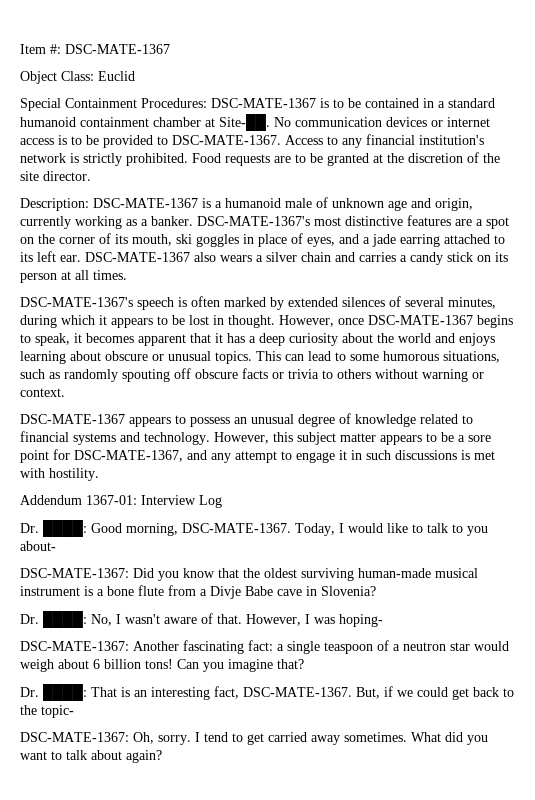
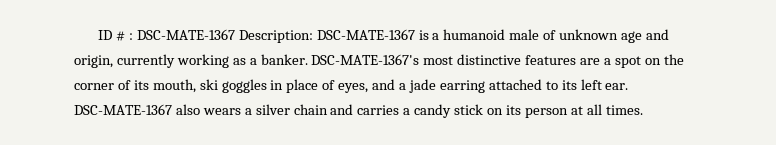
- Item #: DSC-MATE-1367
- Object Class: Euclid
- Special Containment Procedures: DSC-MATE-1367 is to be contained in a standard humanoid containment chamber at Site-██. No communication devices or internet access is to be provided to DSC-MATE-1367. Access to any financial institution's network is strictly prohibited. Food requests are to be granted at the discretion of the site director.
- Description: DSC-MATE-1367 is a humanoid male of unknown age and origin, currently working as a banker.
+ ID # : DSC-MATE-1367 Description: DSC-MATE-1367 is a humanoid male of unknown age and origin, currently working as a banker.
- DSC-MATE-1367's speech is often marked by extended silences of several minutes, during which it appears to be lost in thought. However, once DSC-MATE-1367 begins to speak, it becomes apparent that it has a deep curiosity about the world and enjoys learning about obscure or unusual topics. This can lead to some humorous situations, such as randomly spouting off obscure facts or trivia to others without warning or context.
- DSC-MATE-1367 appears to possess an unusual degree of knowledge related to financial systems and technology. However, this subject matter appears to be a sore point for DSC-MATE-1367, and any attempt to engage it in such discussions is met with hostility.
- Addendum 1367-01: Interview Log
- Dr. ████: Good morning, DSC-MATE-1367. Today, I would like to talk to you about-
- DSC-MATE-1367: Did you know that the oldest surviving human-made musical instrument is a bone flute from a Divje Babe cave in Slovenia?
- Dr. ████: No, I wasn't aware of that. However, I was hoping-
- DSC-MATE-1367: Another fascinating fact: a single teaspoon of a neutron star would weigh about 6 billion tons! Can you imagine that?
- Dr. ████: That is an interesting fact, DSC-MATE-1367. But, if we could get back to the topic-
- DSC-MATE-1367: Oh, sorry. I tend to get carried away sometimes. What did you want to talk about again?

